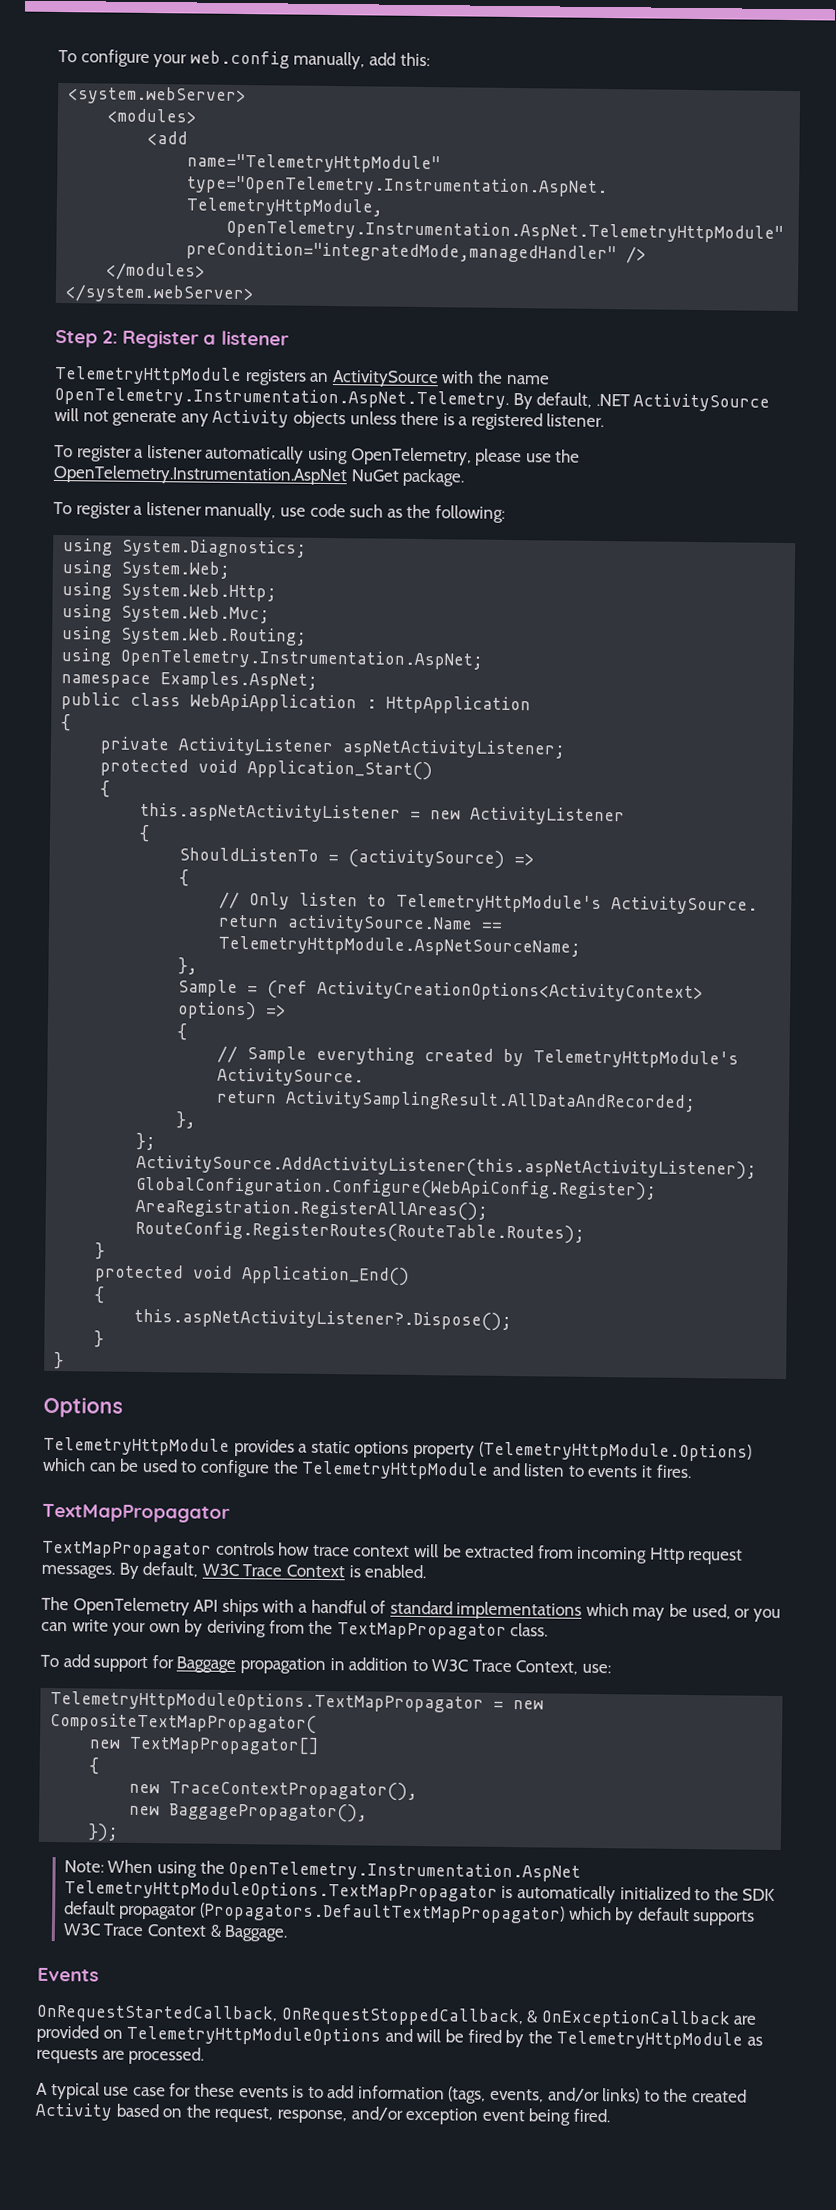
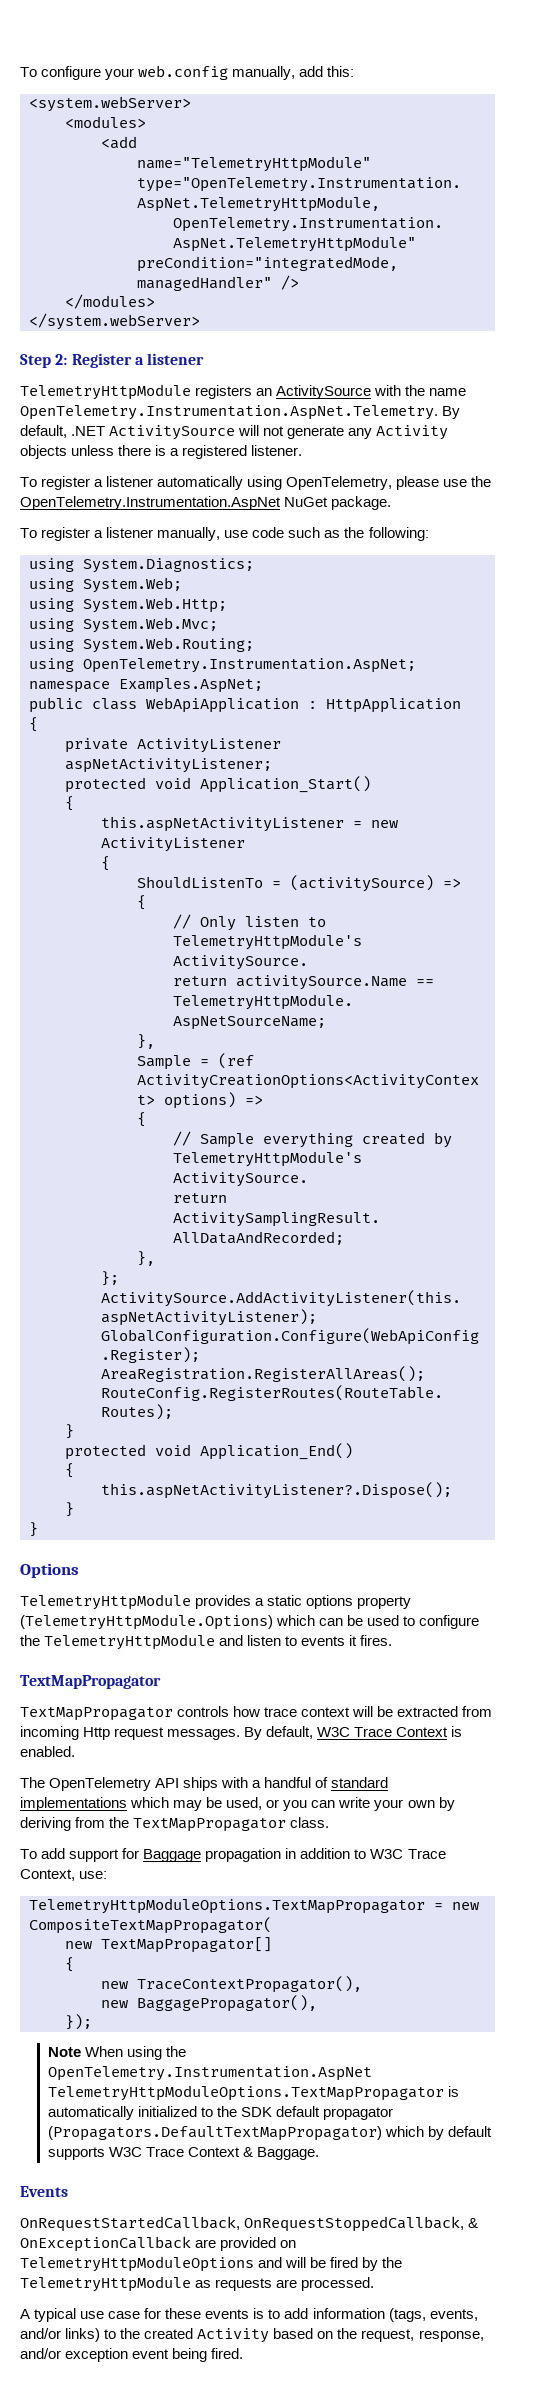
- Note: When using the OpenTelemetry.Instrumentation.AspNet TelemetryHttpModuleOptions.TextMapPropagator is automatically initialized to the SDK default propagator (Propagators.DefaultTextMapPropagator) which by default supports W3C Trace Context & Baggage.
+ Note When using the OpenTelemetry.Instrumentation.AspNet TelemetryHttpModuleOptions.TextMapPropagator is automatically initialized to the SDK default propagator (Propagators.DefaultTextMapPropagator) which by default supports W3C Trace Context & Baggage.

